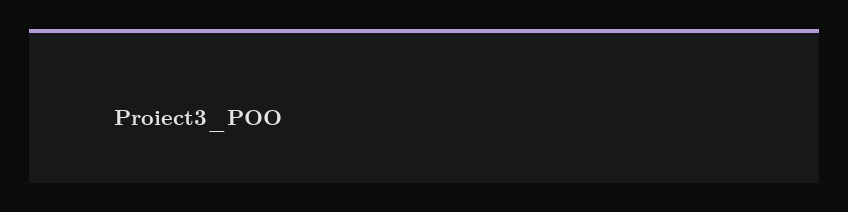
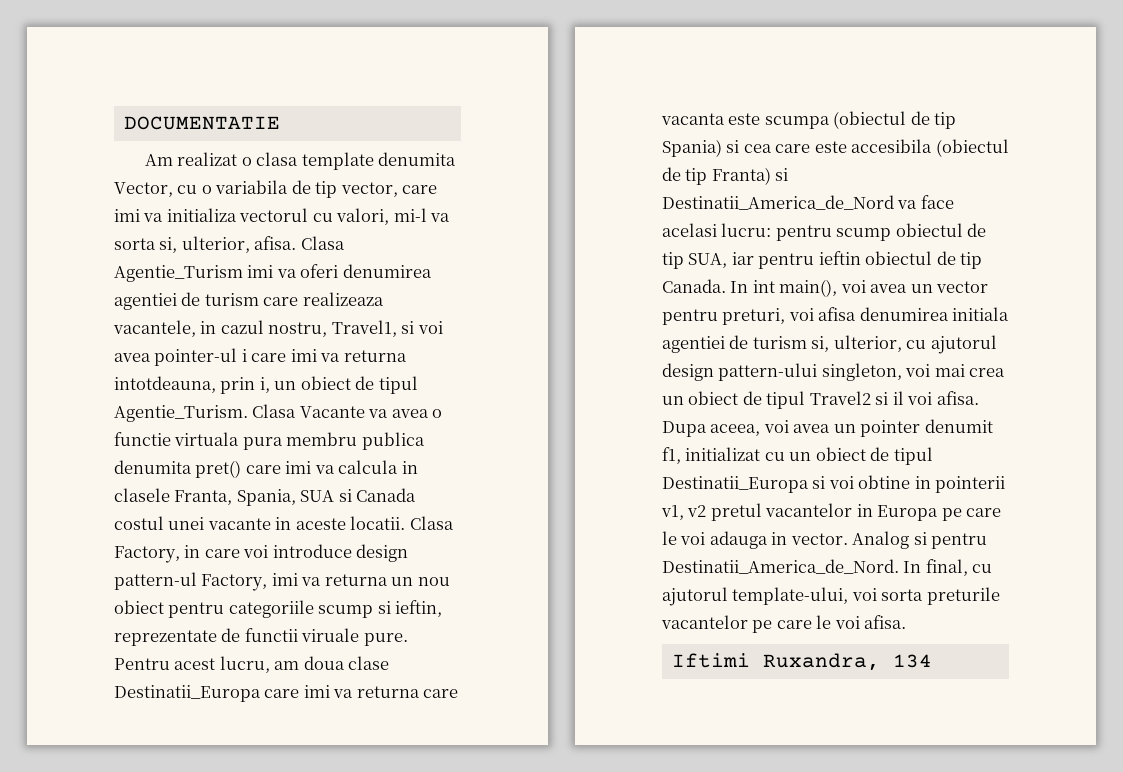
- Proiect3_POO
+ DOCUMENTATIE
+ Am realizat o clasa template denumita Vector, cu o variabila de tip vector, care imi va initializa vectorul cu valori, mi-l va sorta si, ulterior, afisa. Clasa Agentie_Turism imi va oferi denumirea agentiei de turism care realizeaza vacantele, in cazul nostru, Travel1, si voi avea pointer-ul i care imi va returna intotdeauna, prin i, un obiect de tipul Agentie_Turism. Clasa Vacante va avea o functie virtuala pura membru publica denumita pret() care imi va calcula in clasele Franta, Spania, SUA si Canada costul unei vacante in aceste locatii. Clasa Factory, in care voi introduce design pattern-ul Factory, imi va returna un nou obiect pentru categoriile scump si ieftin, reprezentate de functii viruale pure. Pentru acest lucru, am doua clase Destinatii_Europa care imi va returna care vacanta este scumpa (obiectul de tip Spania) si cea care este accesibila (obiectul de tip Franta) si Destinatii_America_de_Nord va face acelasi lucru: pentru scump obiectul de tip SUA, iar pentru ieftin obiectul de tip Canada. In int main(), voi avea un vector pentru preturi, voi afisa denumirea initiala agentiei de turism si, ulterior, cu ajutorul design pattern-ului singleton, voi mai crea un obiect de tipul Travel2 si il voi afisa. Dupa aceea, voi avea un pointer denumit f1, initializat cu un obiect de tipul Destinatii_Europa si voi obtine in pointerii v1, v2 pretul vacantelor in Europa pe care le voi adauga in vector. Analog si pentru Destinatii_America_de_Nord. In final, cu ajutorul template-ului, voi sorta preturile vacantelor pe care le voi afisa.
+ Iftimi Ruxandra, 134

